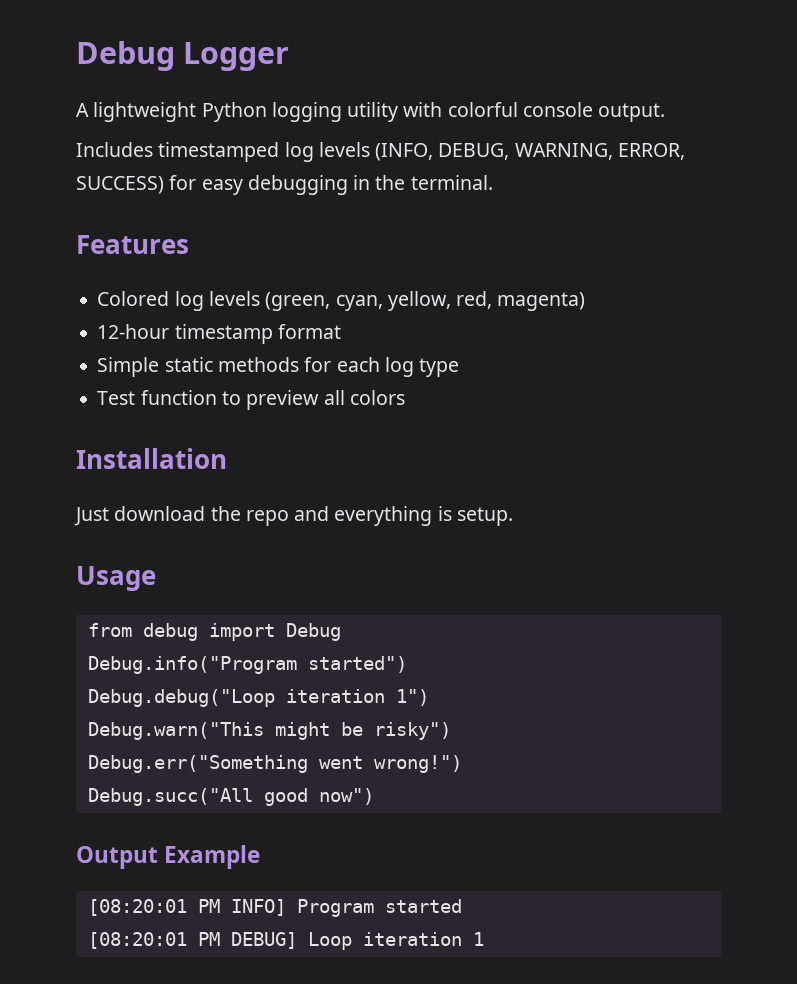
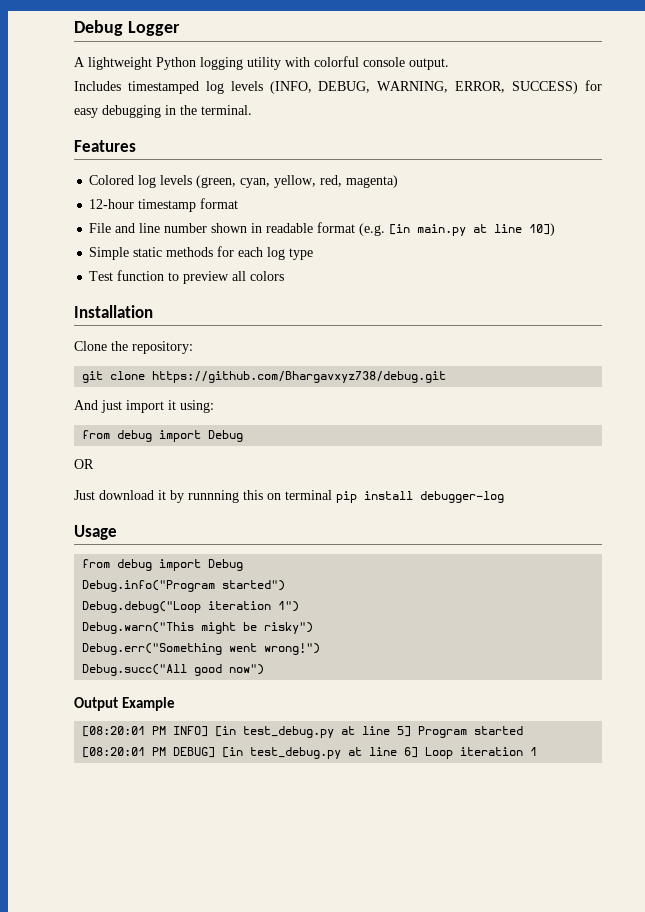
+ File and line number shown in readable format (e.g. [in main.py at line 10])
- Just download the repo and everything is setup.
+ Clone the repository:
+ git clone https://github.com/Bhargavxyz738/debug.git
+ And just import it using:
+ from debug import Debug
+ OR
+ Just download it by runnning this on terminal pip install debugger-log
- [08:20:01 PM INFO] Program started
+ [08:20:01 PM INFO] [in test_debug.py at line 5] Program started
- [08:20:01 PM DEBUG] Loop iteration 1
+ [08:20:01 PM DEBUG] [in test_debug.py at line 6] Loop iteration 1

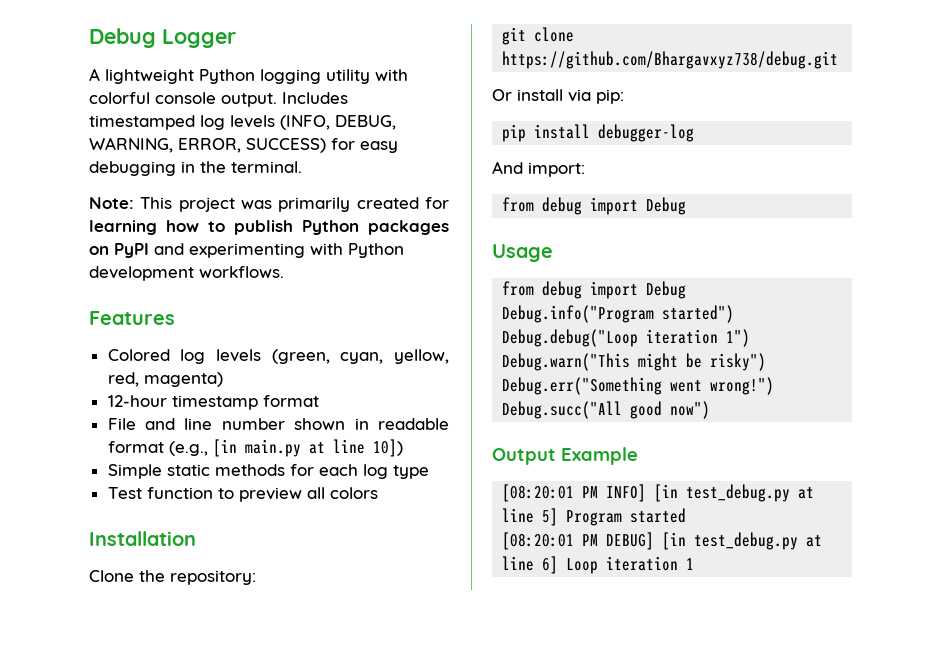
- A lightweight Python logging utility with colorful console output.
- Includes timestamped log levels (INFO, DEBUG, WARNING, ERROR, SUCCESS) for easy debugging in the terminal.
+ A lightweight Python logging utility with colorful console output. Includes timestamped log levels (INFO, DEBUG, WARNING, ERROR, SUCCESS) for easy debugging in the terminal.
+ Note: This project was primarily created for learning how to publish Python packages on PyPI and experimenting with Python development workflows.
- File and line number shown in readable format (e.g. [in main.py at line 10])
+ File and line number shown in readable format (e.g., [in main.py at line 10])
- And just import it using:
+ Or install via pip:
+ pip install debugger-log
+ And import:
  from debug import Debug
- OR
- Just download it by runnning this on terminal pip install debugger-log

